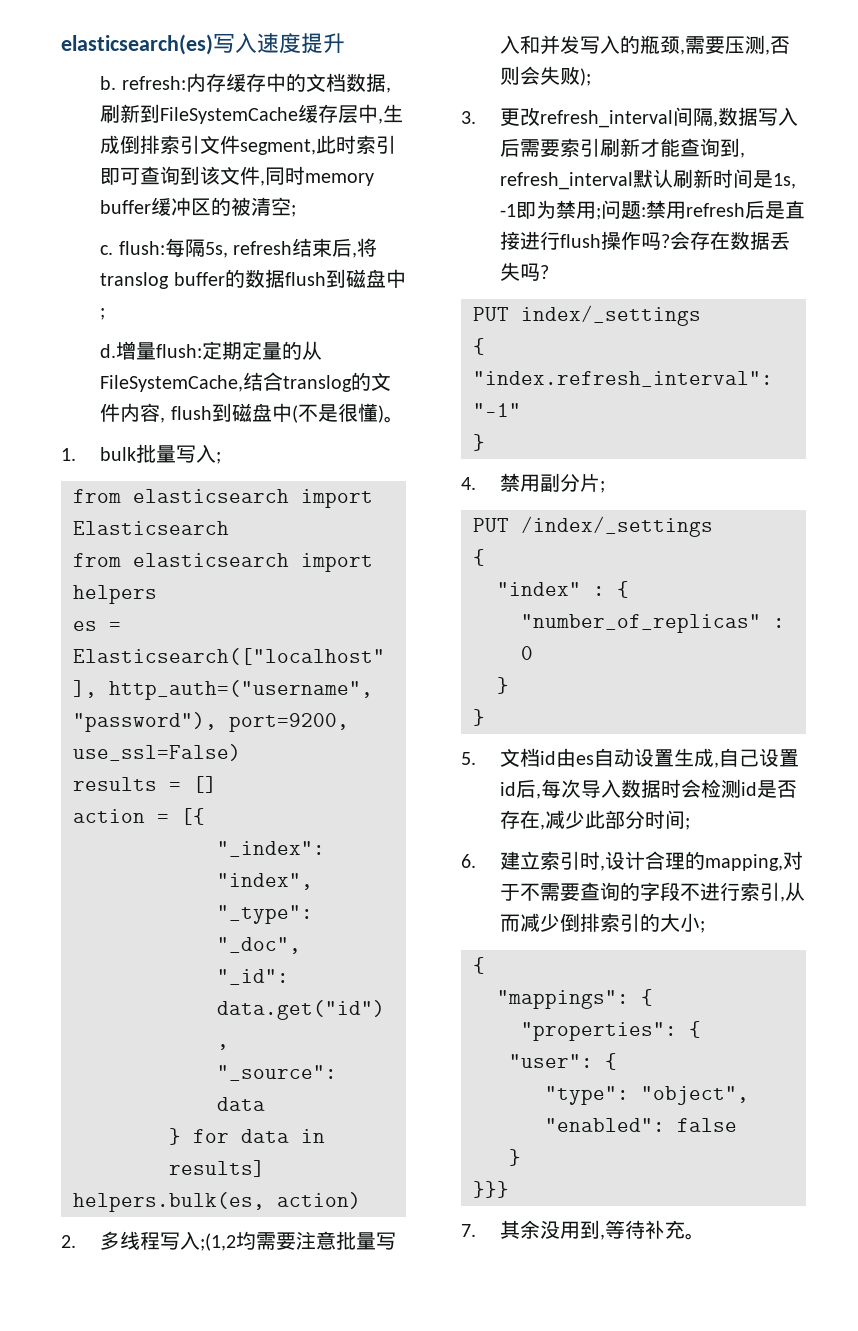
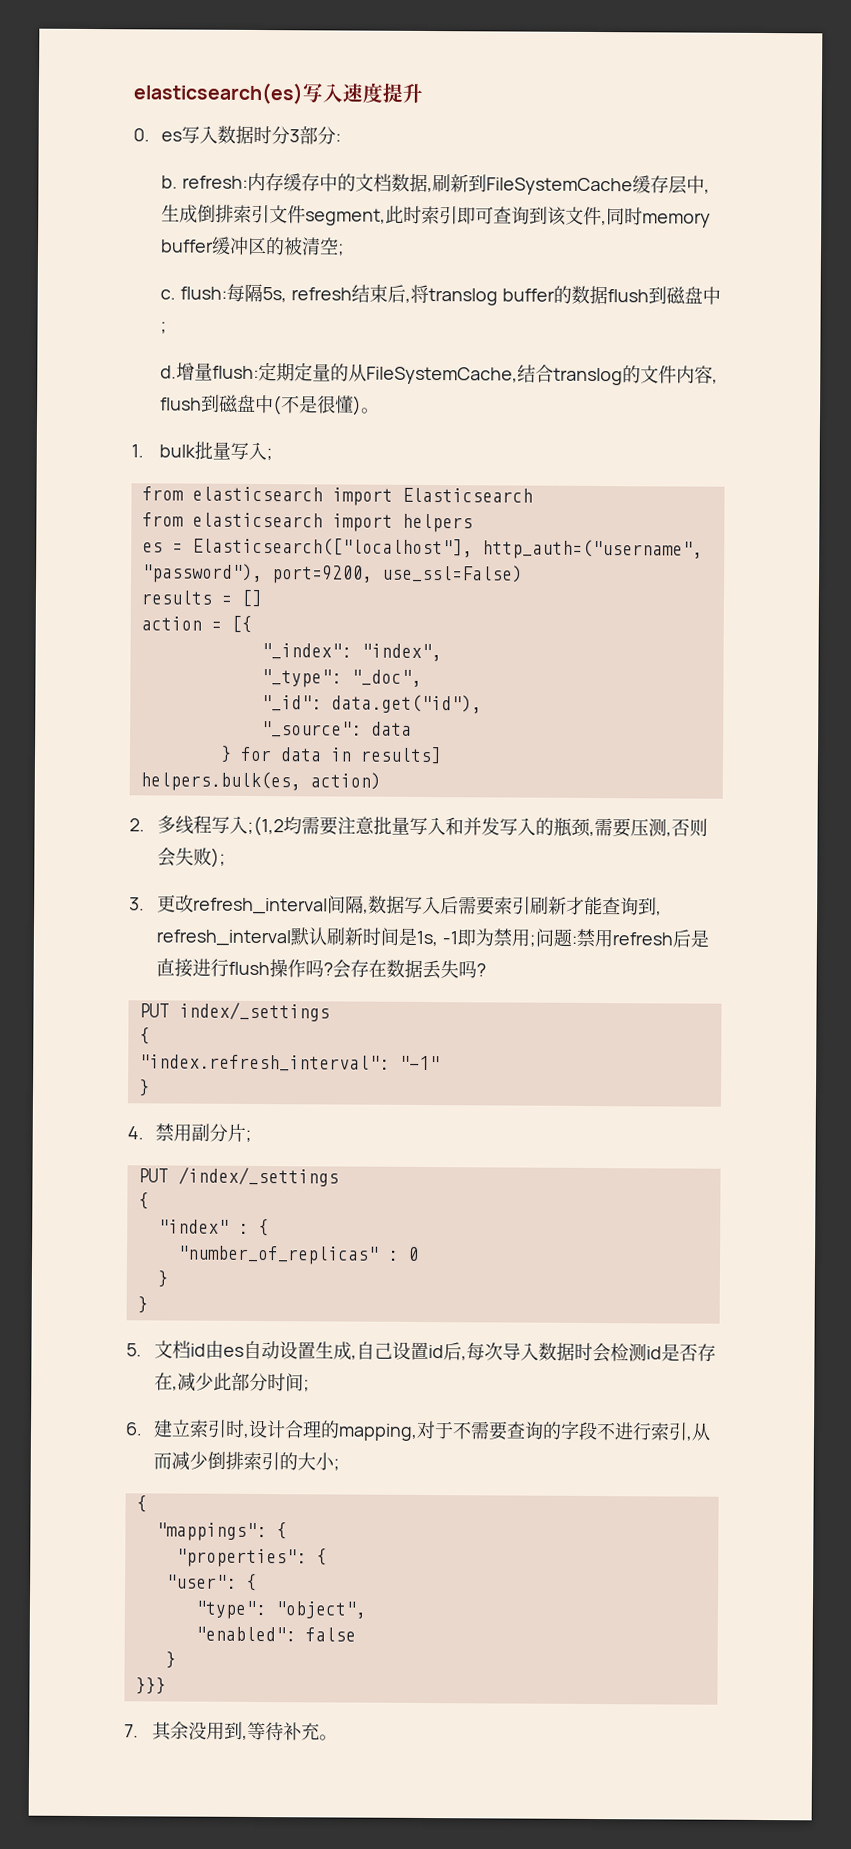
+ 0. es写入数据时分3部分:

